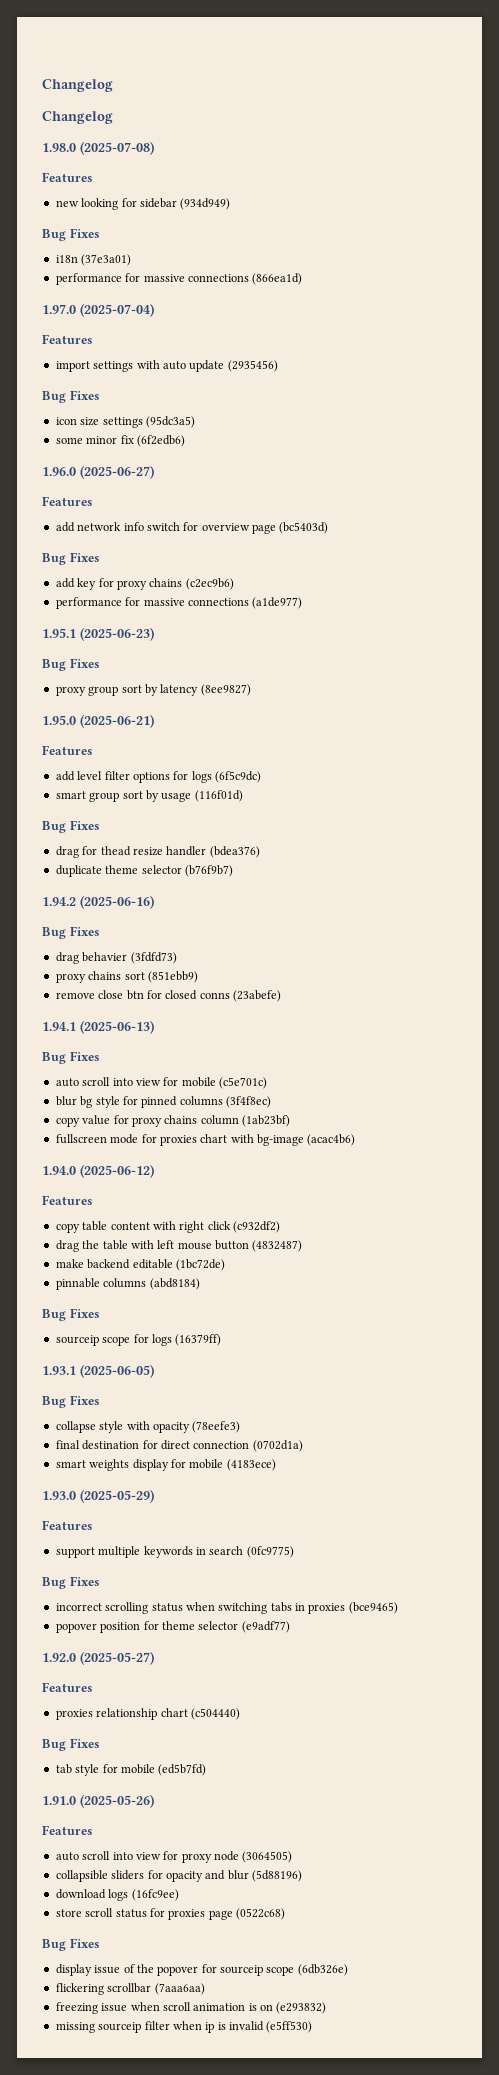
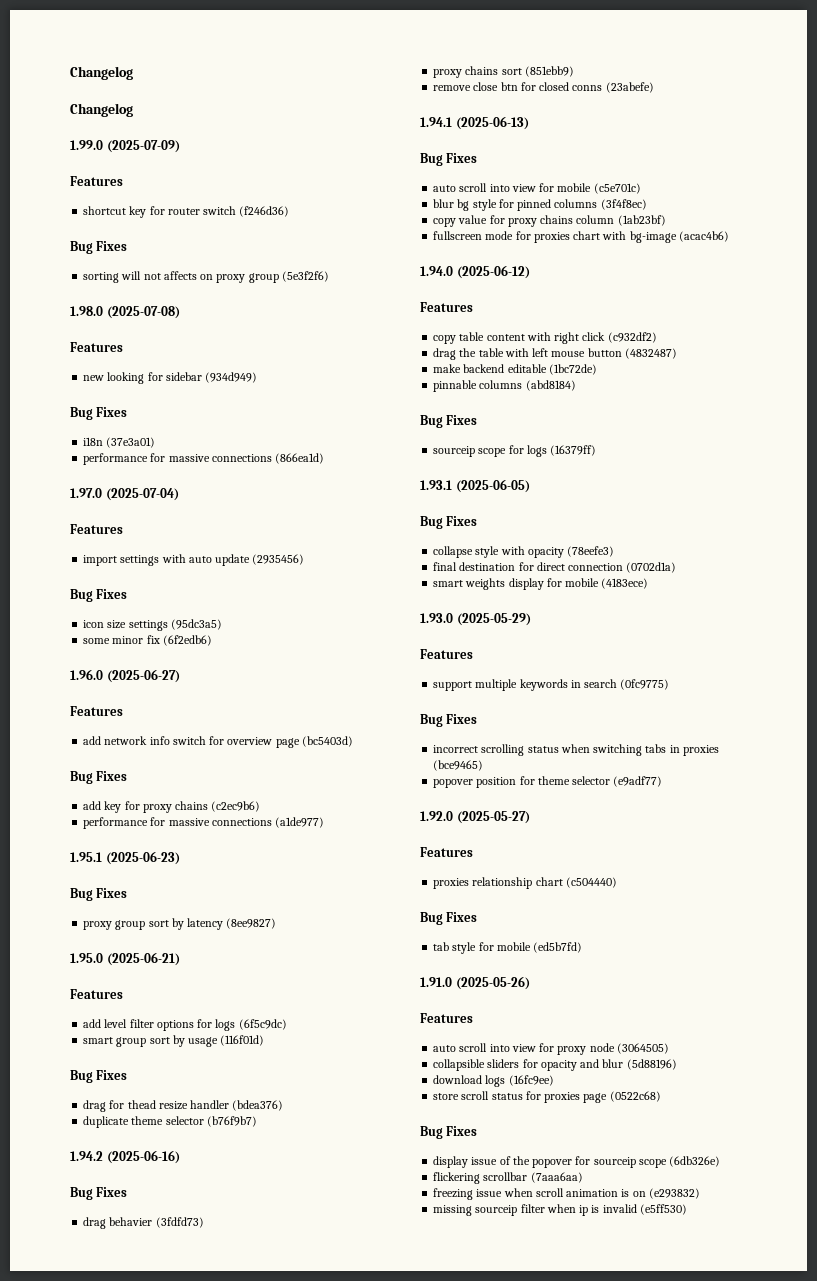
+ 1.99.0 (2025-07-09)
+ Features
+ shortcut key for router switch (f246d36)
+ Bug Fixes
+ sorting will not affects on proxy group (5e3f2f6)

